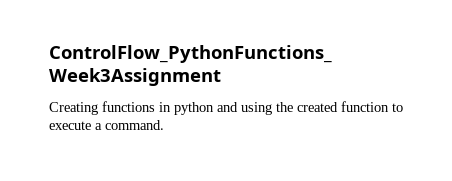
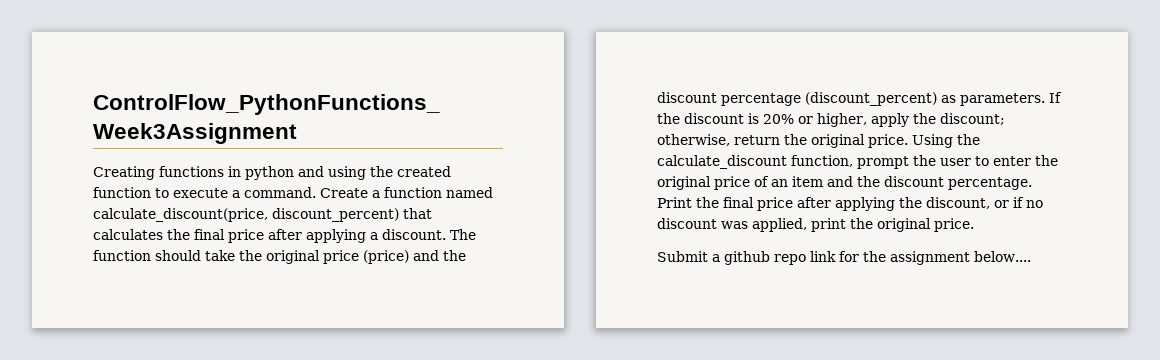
+ Create a function named calculate_discount(price, discount_percent) that calculates the final price after applying a discount. The function should take the original price (price) and the discount percentage (discount_percent) as parameters. If the discount is 20% or higher, apply the discount; otherwise, return the original price. Using the calculate_discount function, prompt the user to enter the original price of an item and the discount percentage. Print the final price after applying the discount, or if no discount was applied, print the original price.
+ Submit a github repo link for the assignment below....

